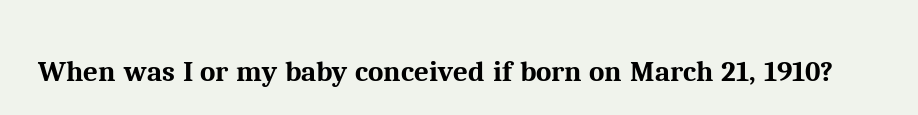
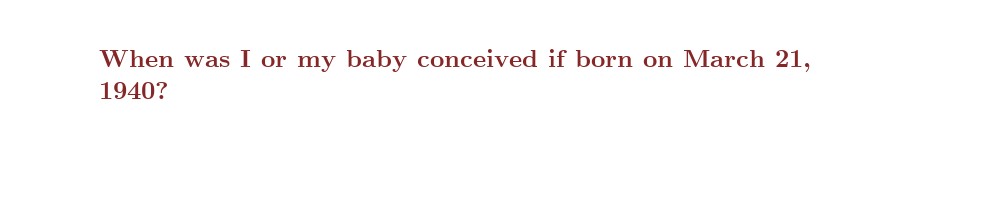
- When was I or my baby conceived if born on March 21, 1910?
+ When was I or my baby conceived if born on March 21, 1940?

